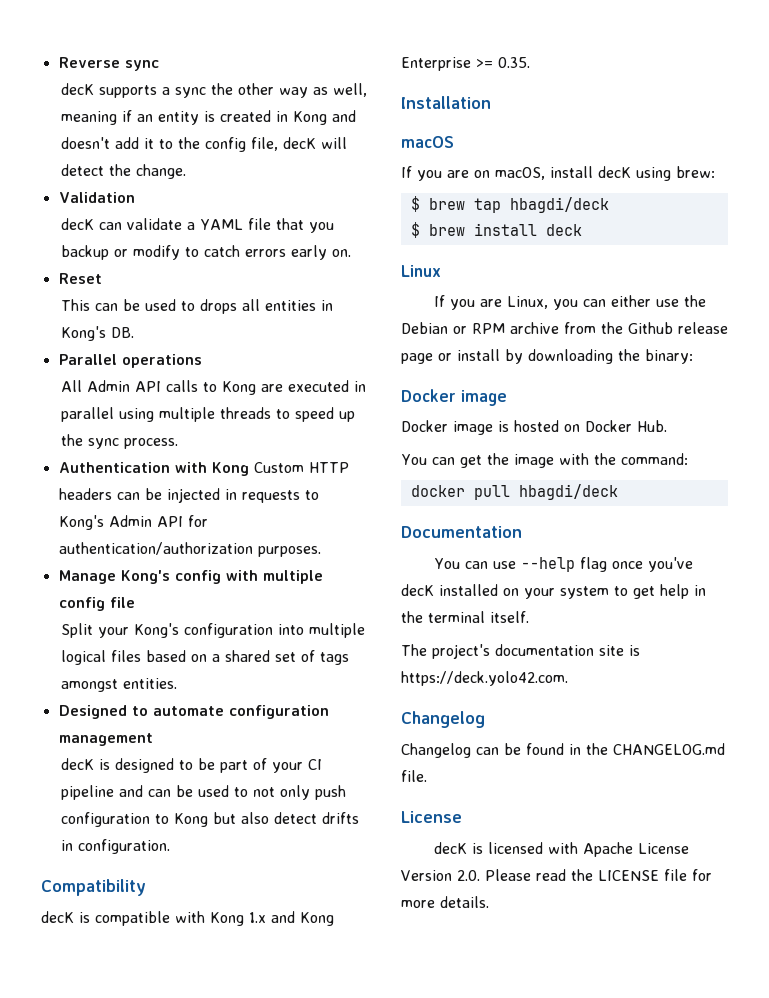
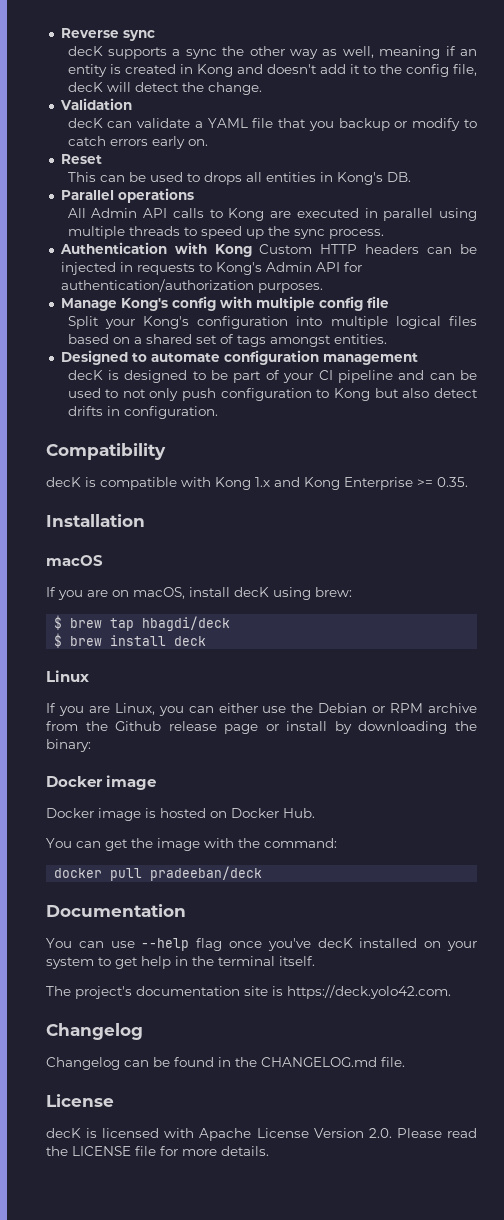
- docker pull hbagdi/deck
+ docker pull pradeeban/deck

